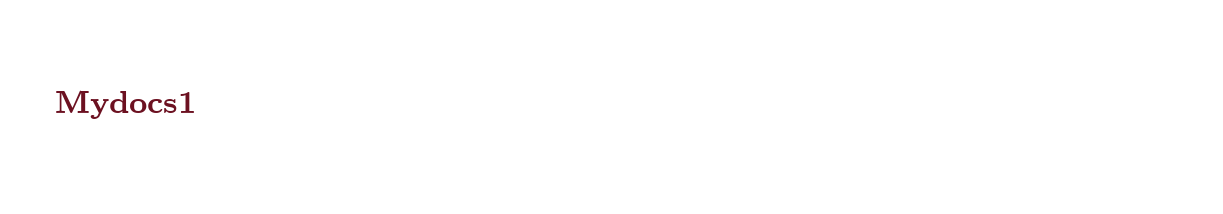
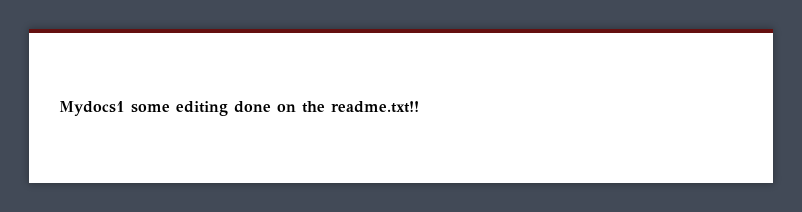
- Mydocs1
+ Mydocs1 some editing done on the readme.txt!!

